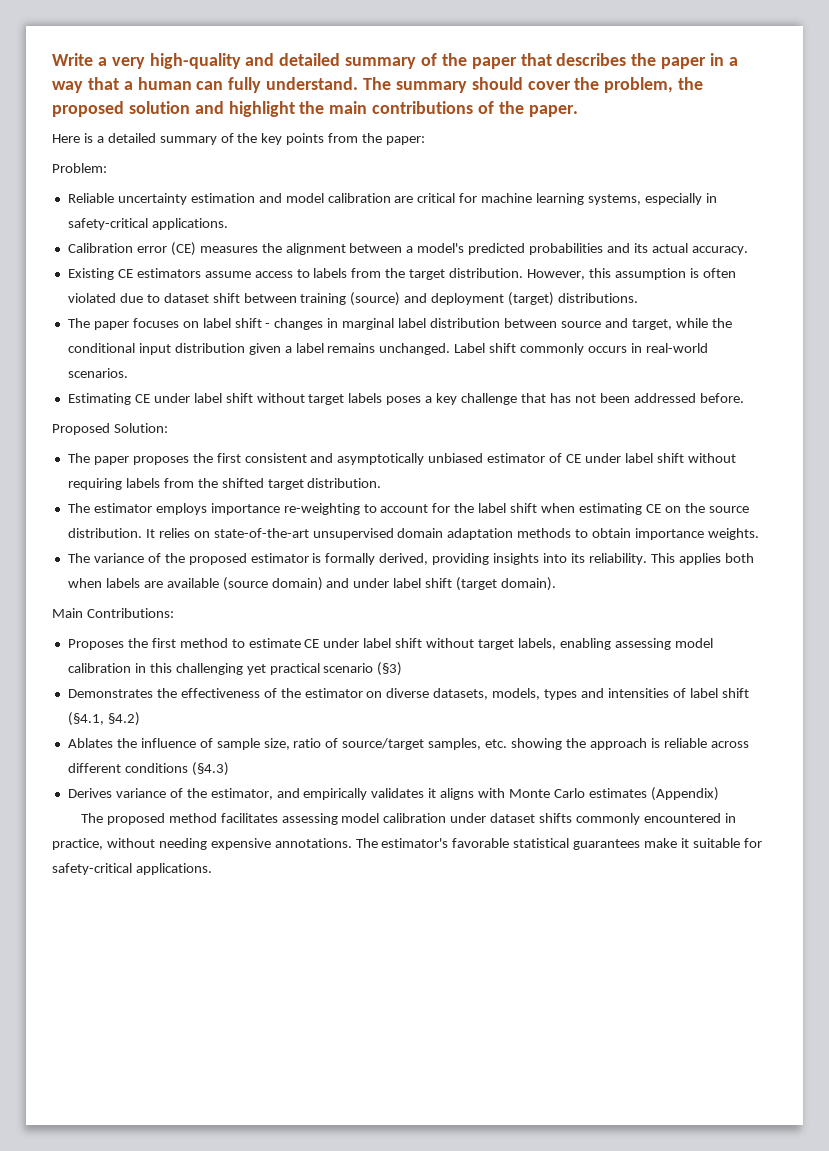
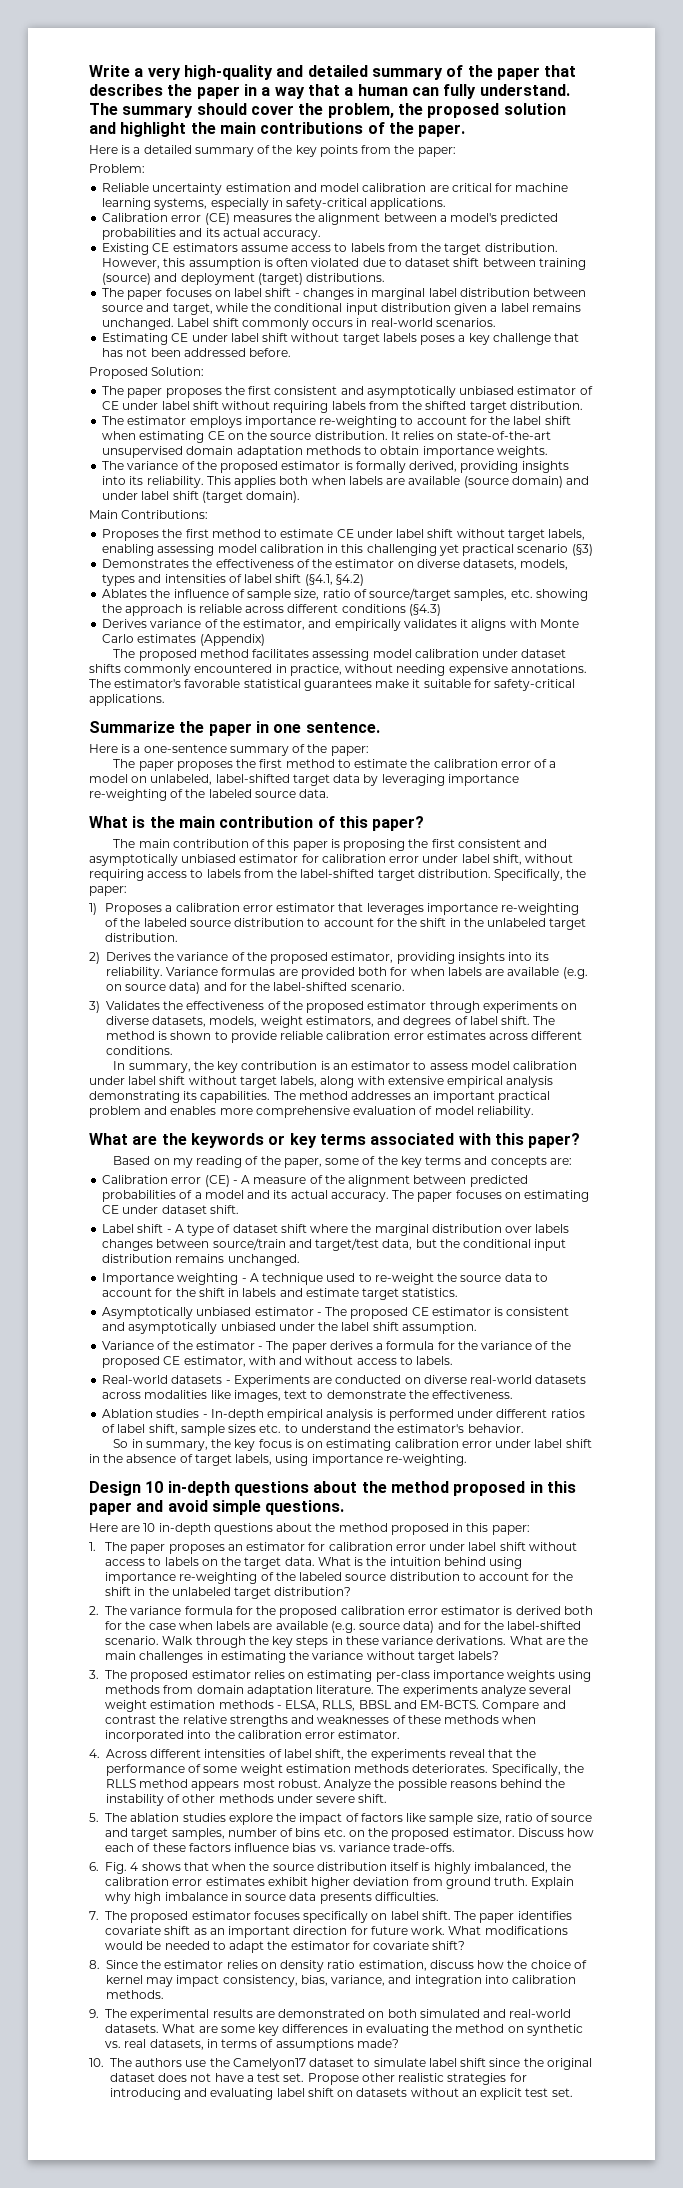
+ Summarize the paper in one sentence.
+ Here is a one-sentence summary of the paper:
+ The paper proposes the first method to estimate the calibration error of a model on unlabeled, label-shifted target data by leveraging importance re-weighting of the labeled source data.
+ What is the main contribution of this paper?
+ The main contribution of this paper is proposing the first consistent and asymptotically unbiased estimator for calibration error under label shift, without requiring access to labels from the label-shifted target distribution. Specifically, the paper:
+ 1) Proposes a calibration error estimator that leverages importance re-weighting of the labeled source distribution to account for the shift in the unlabeled target distribution.
+ 2) Derives the variance of the proposed estimator, providing insights into its reliability. Variance formulas are provided both for when labels are available (e.g. on source data) and for the label-shifted scenario.
+ 3) Validates the effectiveness of the proposed estimator through experiments on diverse datasets, models, weight estimators, and degrees of label shift. The method is shown to provide reliable calibration error estimates across different conditions.
+ In summary, the key contribution is an estimator to assess model calibration under label shift without target labels, along with extensive empirical analysis demonstrating its capabilities. The method addresses an important practical problem and enables more comprehensive evaluation of model reliability.
+ What are the keywords or key terms associated with this paper?
+ Based on my reading of the paper, some of the key terms and concepts are:
+ Calibration error (CE) - A measure of the alignment between predicted probabilities of a model and its actual accuracy. The paper focuses on estimating CE under dataset shift.
+ Label shift - A type of dataset shift where the marginal distribution over labels changes between source/train and target/test data, but the conditional input distribution remains unchanged.
+ Importance weighting - A technique used to re-weight the source data to account for the shift in labels and estimate target statistics.
+ Asymptotically unbiased estimator - The proposed CE estimator is consistent and asymptotically unbiased under the label shift assumption.
+ Variance of the estimator - The paper derives a formula for the variance of the proposed CE estimator, with and without access to labels.
+ Real-world datasets - Experiments are conducted on diverse real-world datasets across modalities like images, text to demonstrate the effectiveness.
+ Ablation studies - In-depth empirical analysis is performed under different ratios of label shift, sample sizes etc. to understand the estimator's behavior.
+ So in summary, the key focus is on estimating calibration error under label shift in the absence of target labels, using importance re-weighting.
+ Design 10 in-depth questions about the method proposed in this paper and avoid simple questions.
+ Here are 10 in-depth questions about the method proposed in this paper:
+ 1. The paper proposes an estimator for calibration error under label shift without access to labels on the target data. What is the intuition behind using importance re-weighting of the labeled source distribution to account for the shift in the unlabeled target distribution?
+ 2. The variance formula for the proposed calibration error estimator is derived both for the case when labels are available (e.g. source data) and for the label-shifted scenario. Walk through the key steps in these variance derivations. What are the main challenges in estimating the variance without target labels?
+ 3. The proposed estimator relies on estimating per-class importance weights using methods from domain adaptation literature. The experiments analyze several weight estimation methods - ELSA, RLLS, BBSL and EM-BCTS. Compare and contrast the relative strengths and weaknesses of these methods when incorporated into the calibration error estimator.
+ 4. Across different intensities of label shift, the experiments reveal that the performance of some weight estimation methods deteriorates. Specifically, the RLLS method appears most robust. Analyze the possible reasons behind the instability of other methods under severe shift.
+ 5. The ablation studies explore the impact of factors like sample size, ratio of source and target samples, number of bins etc. on the proposed estimator. Discuss how each of these factors influence bias vs. variance trade-offs.
+ 6. Fig. 4 shows that when the source distribution itself is highly imbalanced, the calibration error estimates exhibit higher deviation from ground truth. Explain why high imbalance in source data presents difficulties.
+ 7. The proposed estimator focuses specifically on label shift. The paper identifies covariate shift as an important direction for future work. What modifications would be needed to adapt the estimator for covariate shift?
+ 8. Since the estimator relies on density ratio estimation, discuss how the choice of kernel may impact consistency, bias, variance, and integration into calibration methods.
+ 9. The experimental results are demonstrated on both simulated and real-world datasets. What are some key differences in evaluating the method on synthetic vs. real datasets, in terms of assumptions made?
+ 10. The authors use the Camelyon17 dataset to simulate label shift since the original dataset does not have a test set. Propose other realistic strategies for introducing and evaluating label shift on datasets without an explicit test set.

